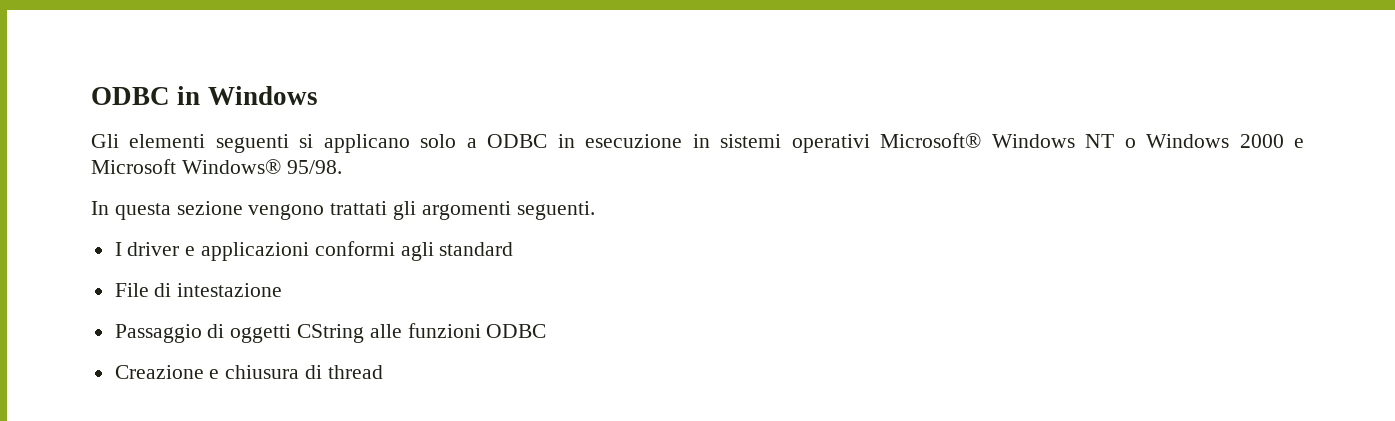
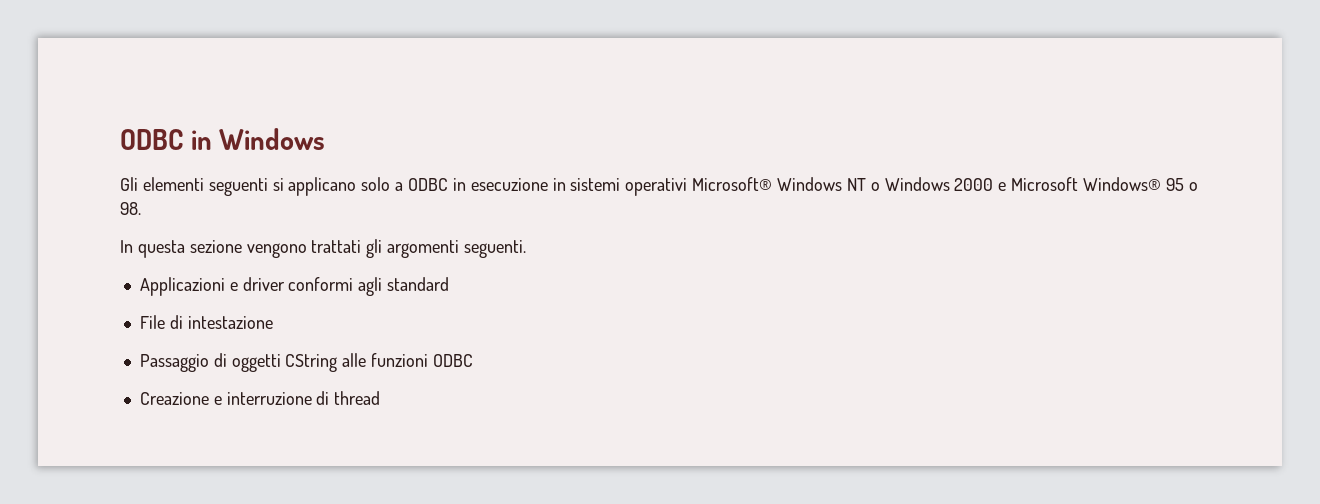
- Gli elementi seguenti si applicano solo a ODBC in esecuzione in sistemi operativi Microsoft® Windows NT o Windows 2000 e Microsoft Windows® 95/98.
+ Gli elementi seguenti si applicano solo a ODBC in esecuzione in sistemi operativi Microsoft® Windows NT o Windows 2000 e Microsoft Windows® 95 o 98.
- I driver e applicazioni conformi agli standard
+ Applicazioni e driver conformi agli standard
- Creazione e chiusura di thread
+ Creazione e interruzione di thread

